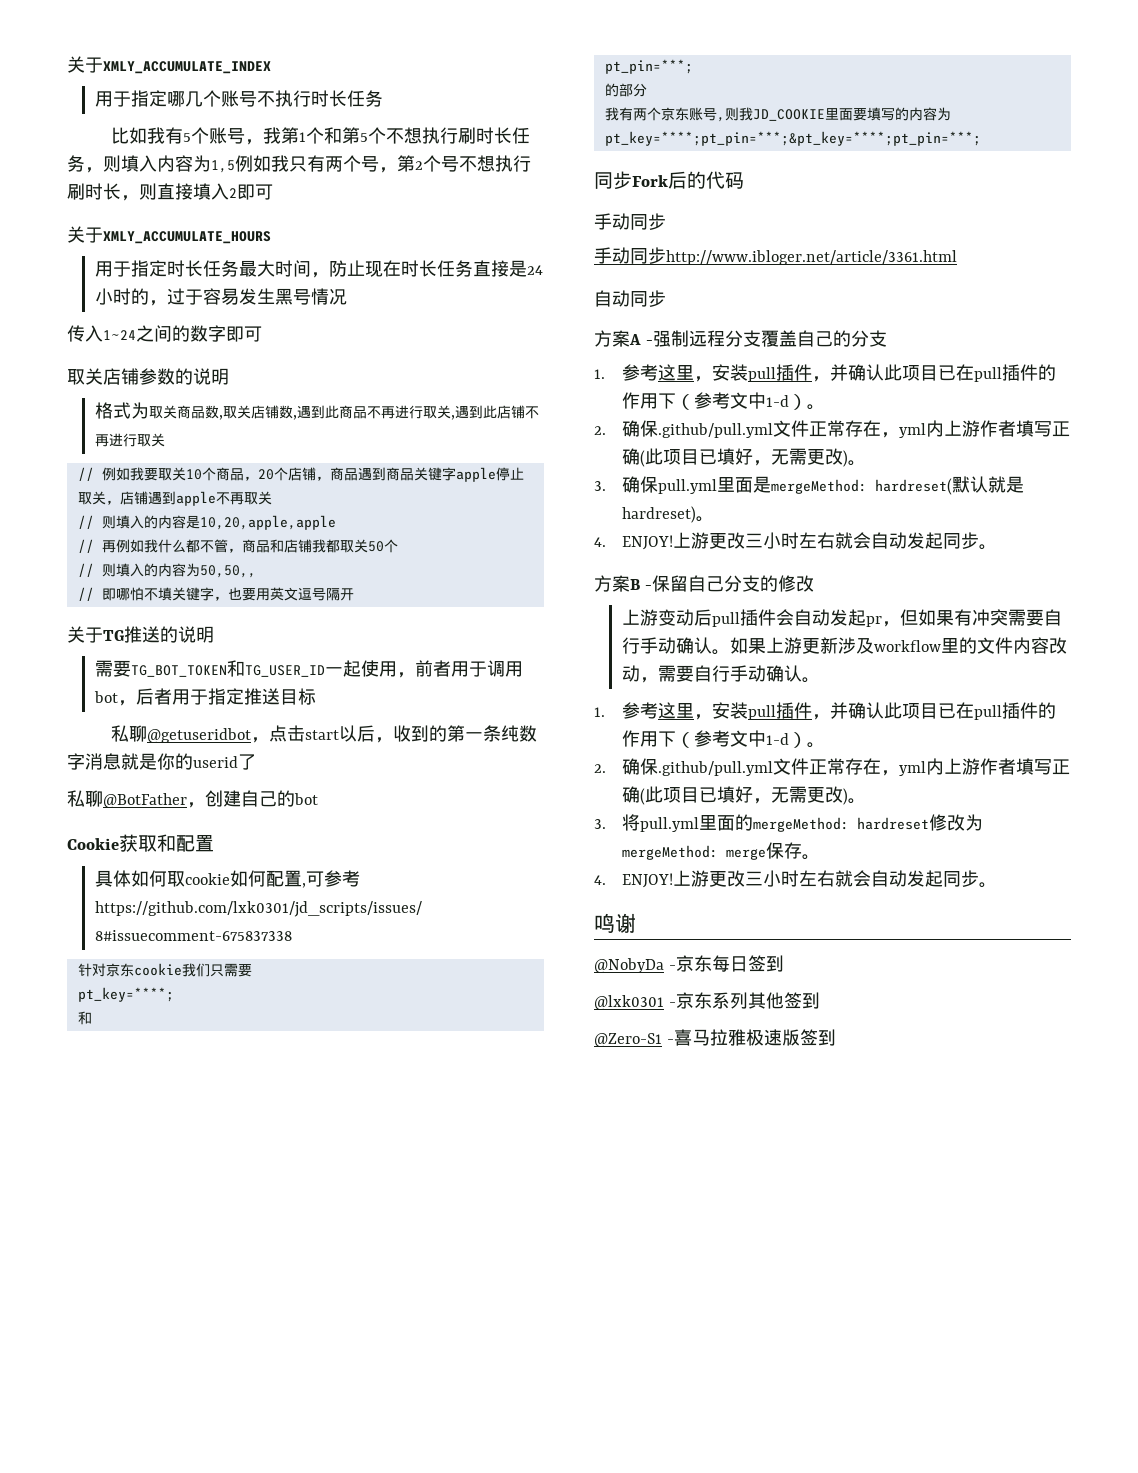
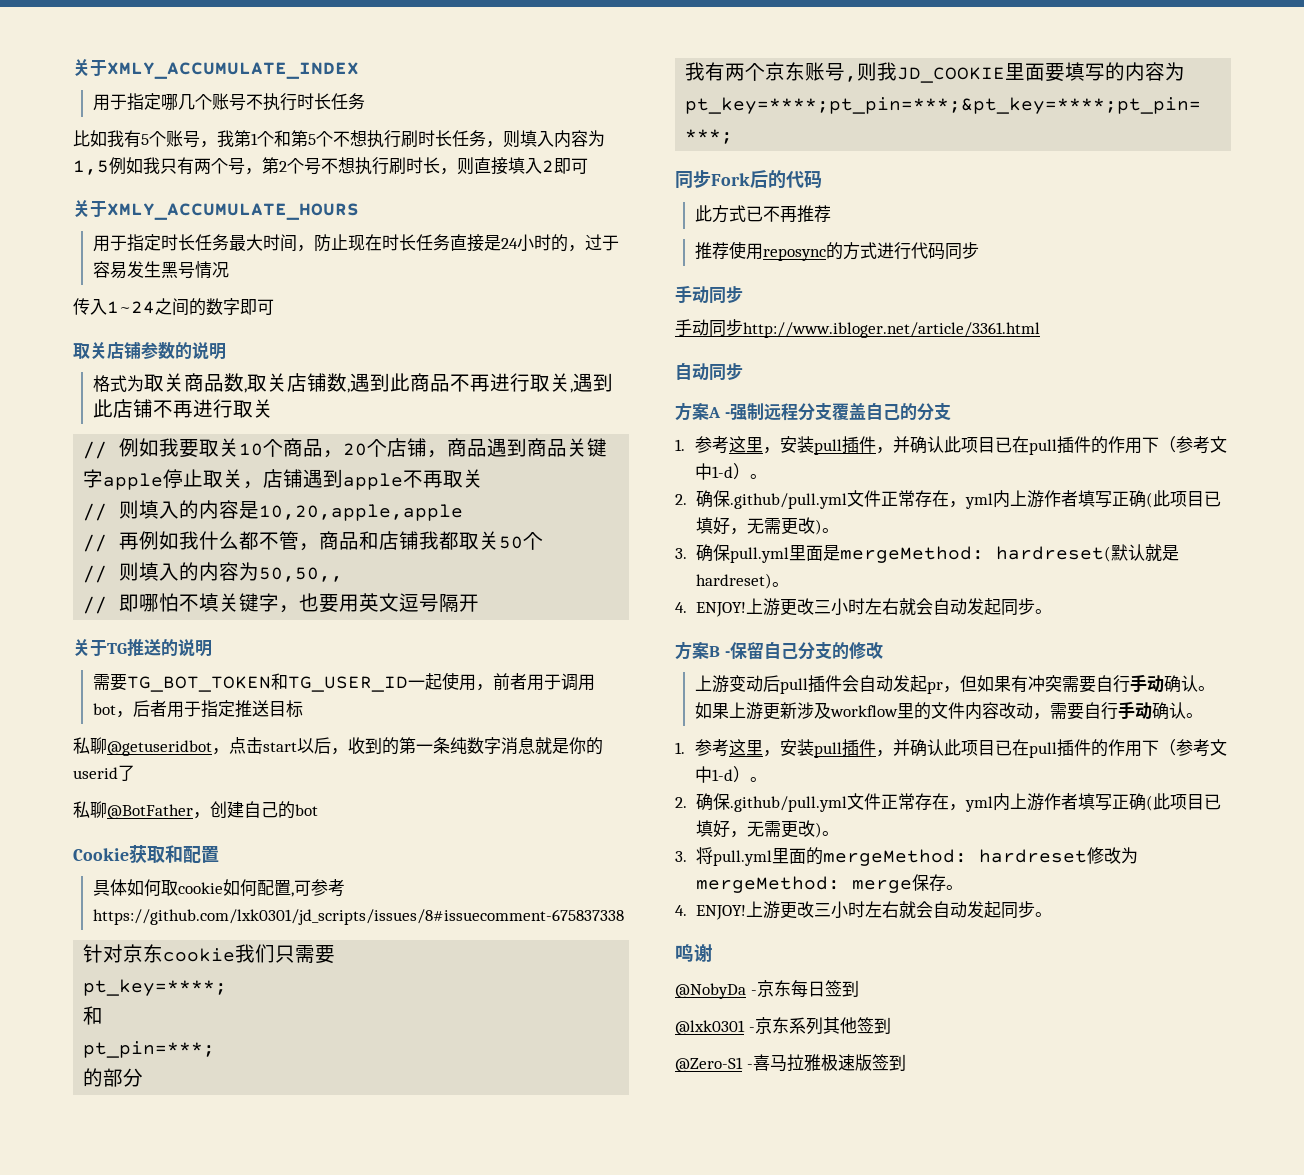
+ 此方式已不再推荐
+ 推荐使用reposync的方式进行代码同步

